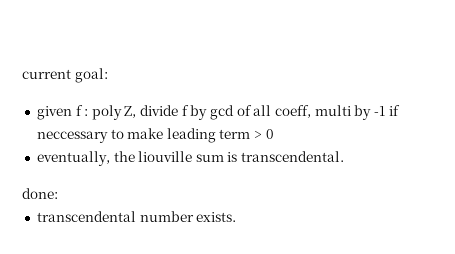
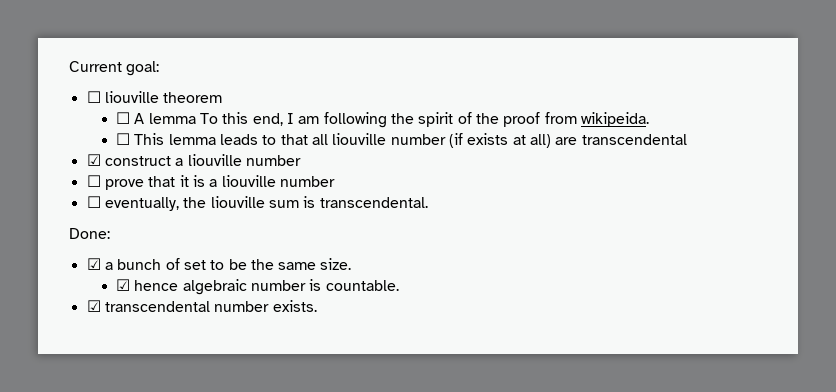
- current goal:
+ Current goal:
- given f : poly Z, divide f by gcd of all coeff, multi by -1 if neccessary to make leading term > 0
- eventually, the liouville sum is transcendental.
+ ☐ liouville theorem
+ ☐ A lemma To this end, I am following the spirit of the proof from wikipeida.
+ ☐ This lemma leads to that all liouville number (if exists at all) are transcendental
+ ☑ construct a liouville number
+ ☐ prove that it is a liouville number
+ ☐ eventually, the liouville sum is transcendental.
- done:
- transcendental number exists.
+ Done:
+ ☑ a bunch of set to be the same size.
+ ☑ hence algebraic number is countable.
+ ☑ transcendental number exists.

